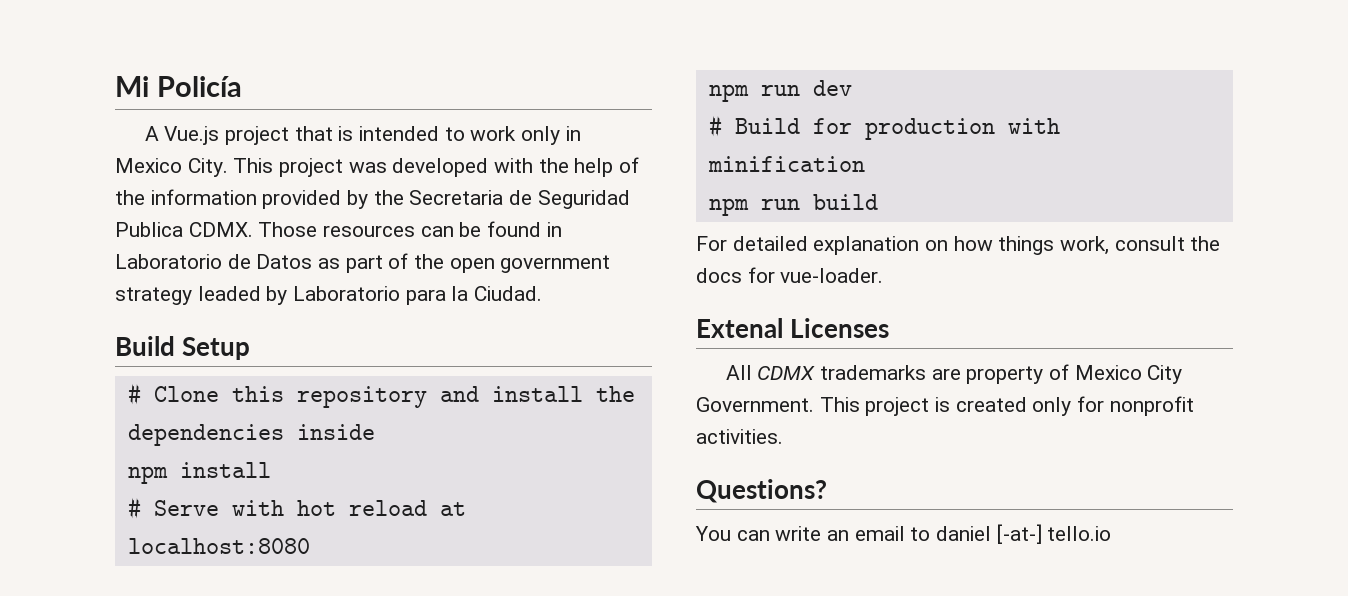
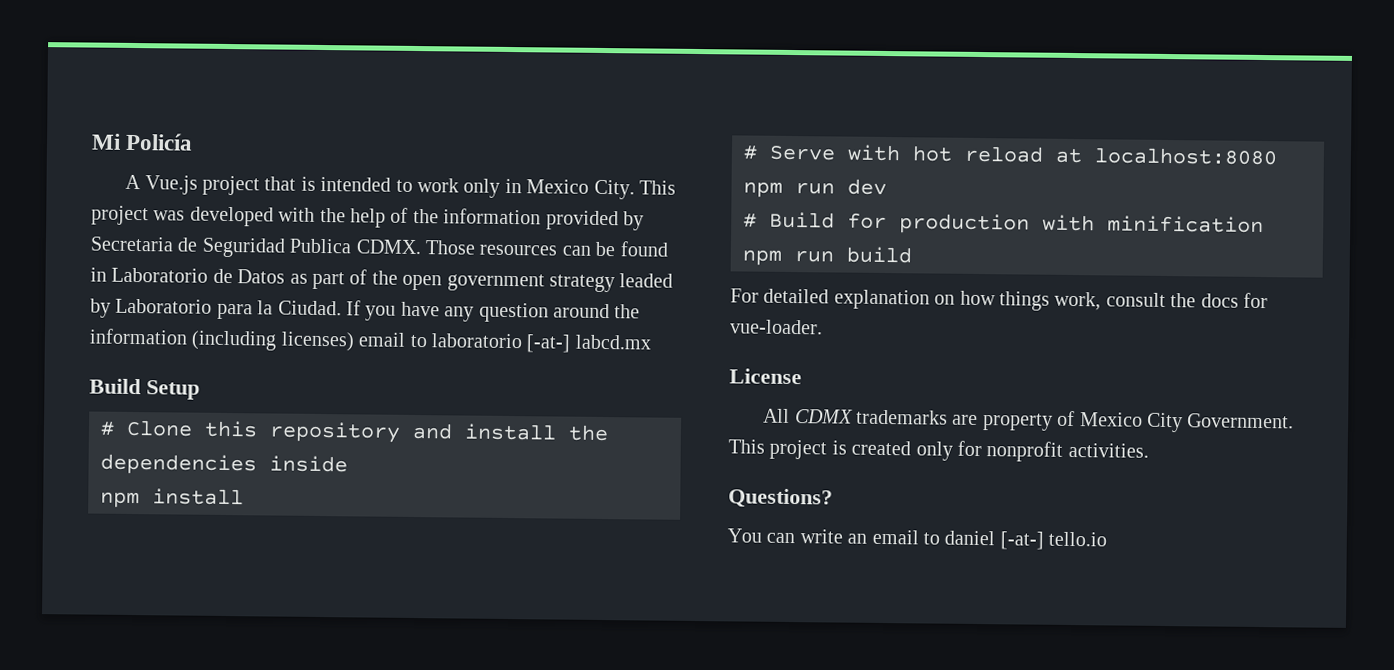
- This project was developed with the help of the information provided by the Secretaria de Seguridad Publica CDMX.
+ This project was developed with the help of the information provided by Secretaria de Seguridad Publica CDMX.
+ If you have any question around the information (including licenses) email to laboratorio [-at-] labcd.mx
- Extenal Licenses
+ License

